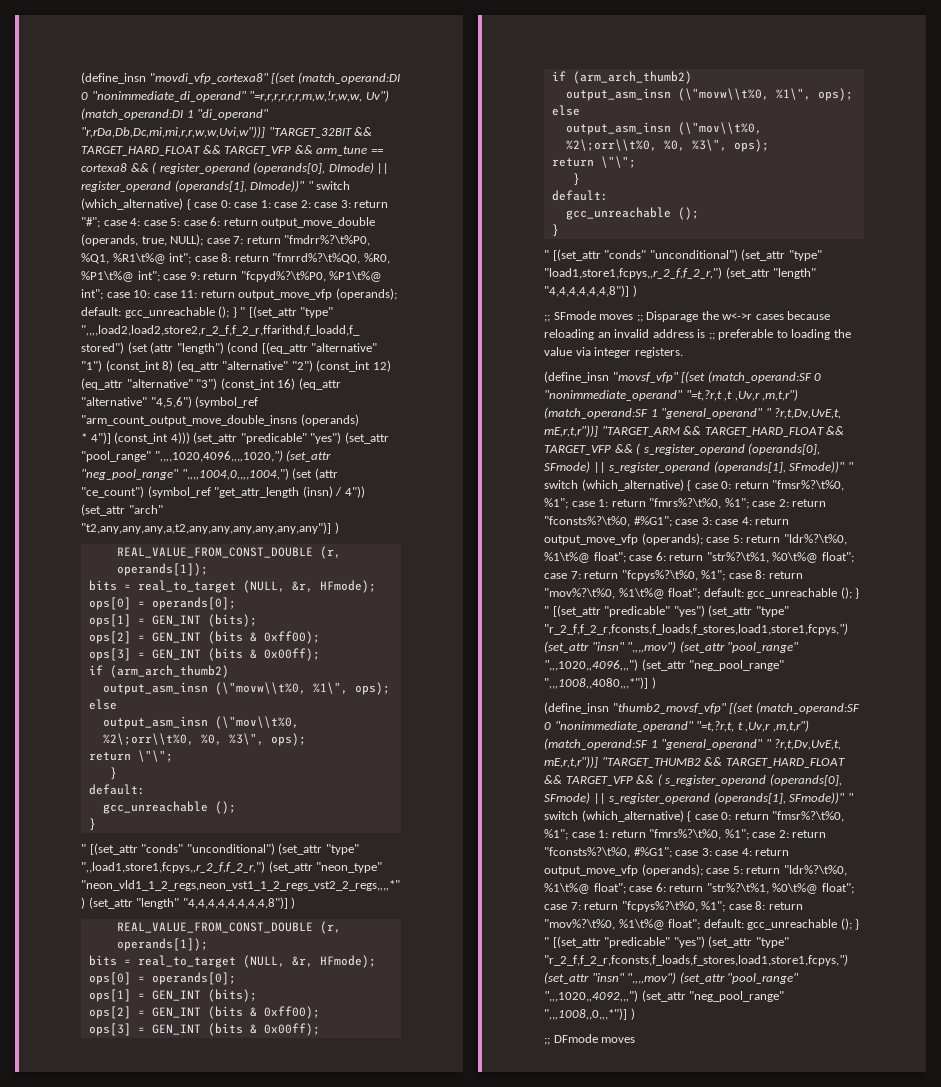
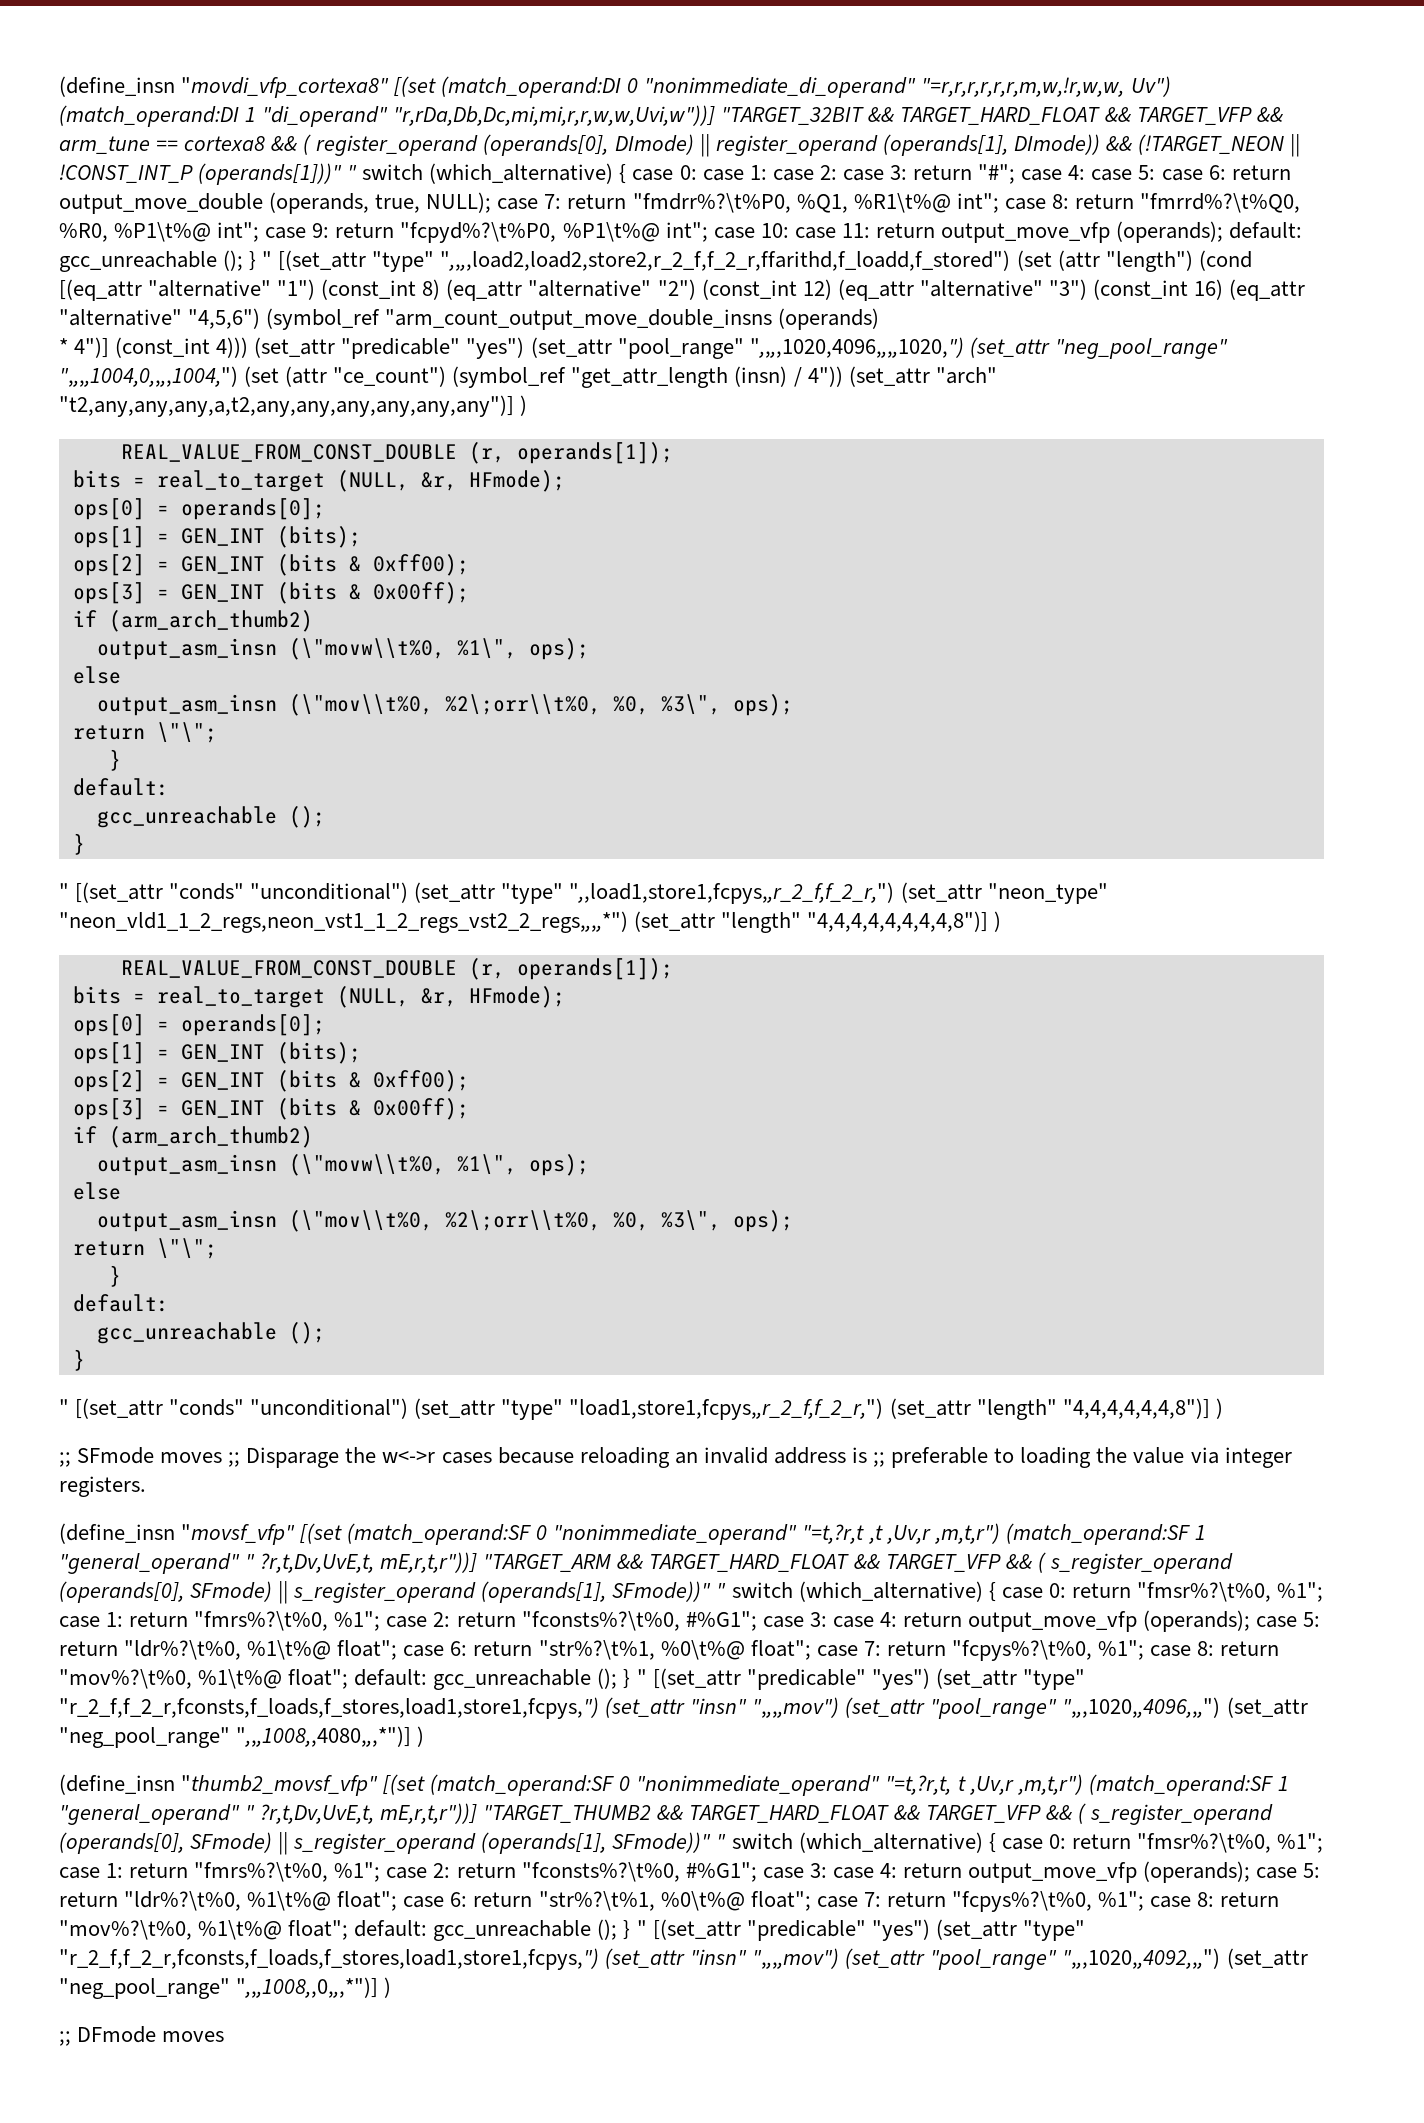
- (define_insn "movdi_vfp_cortexa8" [(set (match_operand:DI 0 "nonimmediate_di_operand" "=r,r,r,r,r,r,m,w,!r,w,w, Uv") (match_operand:DI 1 "di_operand" "r,rDa,Db,Dc,mi,mi,r,r,w,w,Uvi,w"))] "TARGET_32BIT && TARGET_HARD_FLOAT && TARGET_VFP && arm_tune == cortexa8 && ( register_operand (operands[0], DImode) || register_operand (operands[1], DImode))" " switch (which_alternative) { case 0:
+ (define_insn "movdi_vfp_cortexa8" [(set (match_operand:DI 0 "nonimmediate_di_operand" "=r,r,r,r,r,r,m,w,!r,w,w, Uv") (match_operand:DI 1 "di_operand" "r,rDa,Db,Dc,mi,mi,r,r,w,w,Uvi,w"))] "TARGET_32BIT && TARGET_HARD_FLOAT && TARGET_VFP && arm_tune == cortexa8 && ( register_operand (operands[0], DImode) || register_operand (operands[1], DImode)) && (!TARGET_NEON || !CONST_INT_P (operands[1]))" " switch (which_alternative) { case 0:

